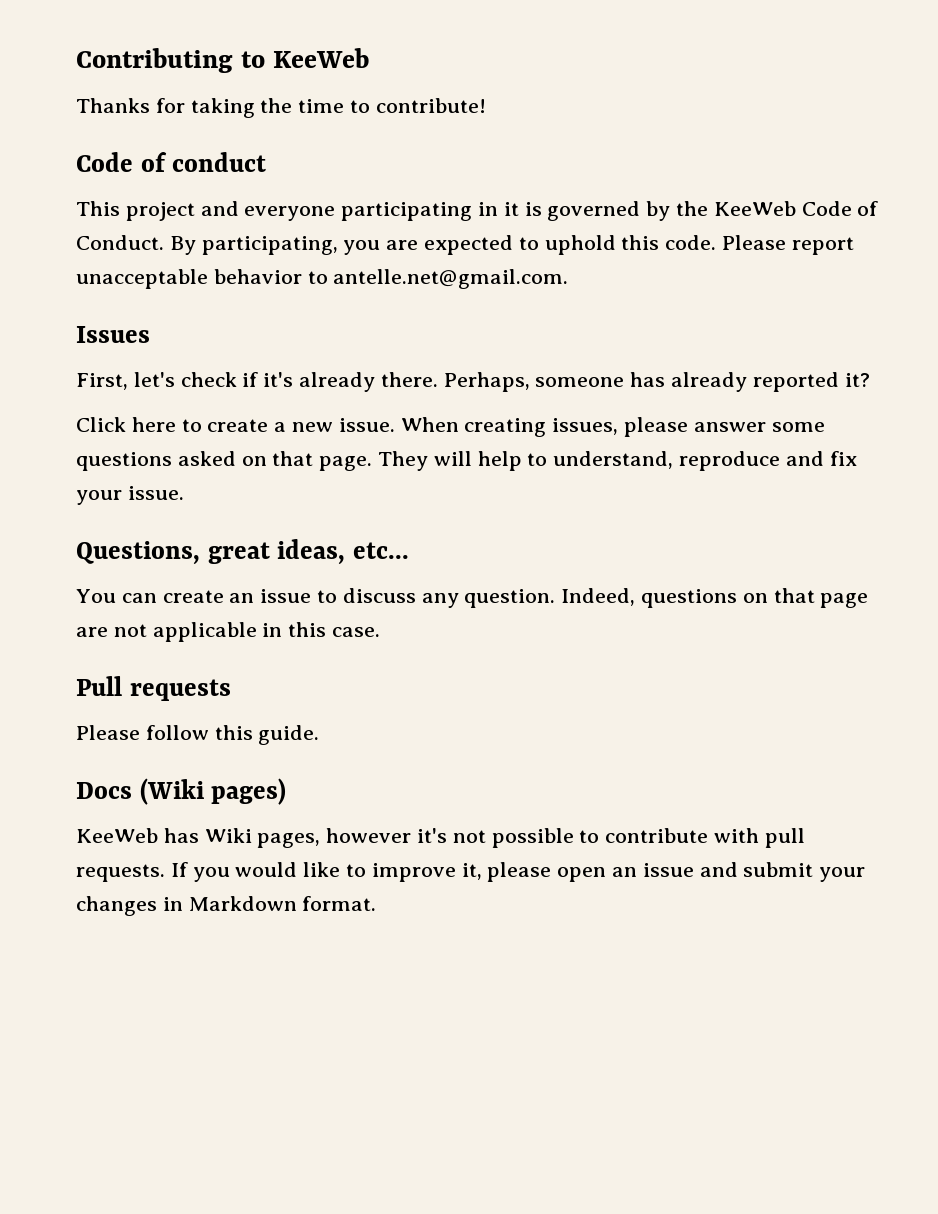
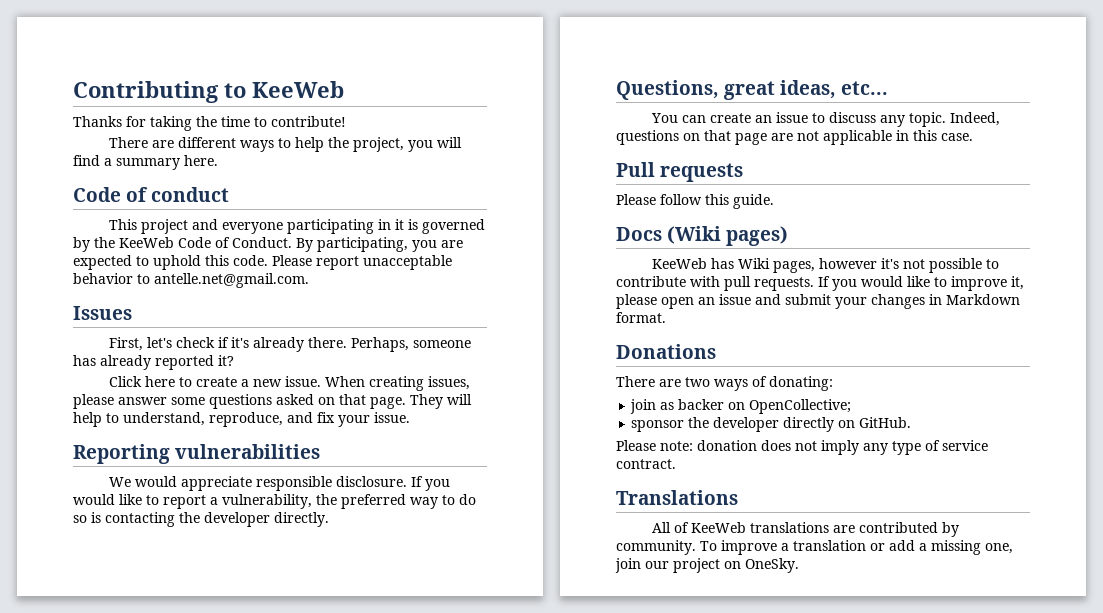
+ There are different ways to help the project, you will find a summary here.
- They will help to understand, reproduce and fix your issue.
+ They will help to understand, reproduce, and fix your issue.
+ Reporting vulnerabilities
+ We would appreciate responsible disclosure. If you would like to report a vulnerability, the preferred way to do so is contacting the developer directly.
- You can create an issue to discuss any question.
+ You can create an issue to discuss any topic.
+ Donations
+ There are two ways of donating:
+ join as backer on OpenCollective;
+ sponsor the developer directly on GitHub.
+ Please note: donation does not imply any type of service contract.
+ Translations
+ All of KeeWeb translations are contributed by community. To improve a translation or add a missing one, join our project on OneSky.

